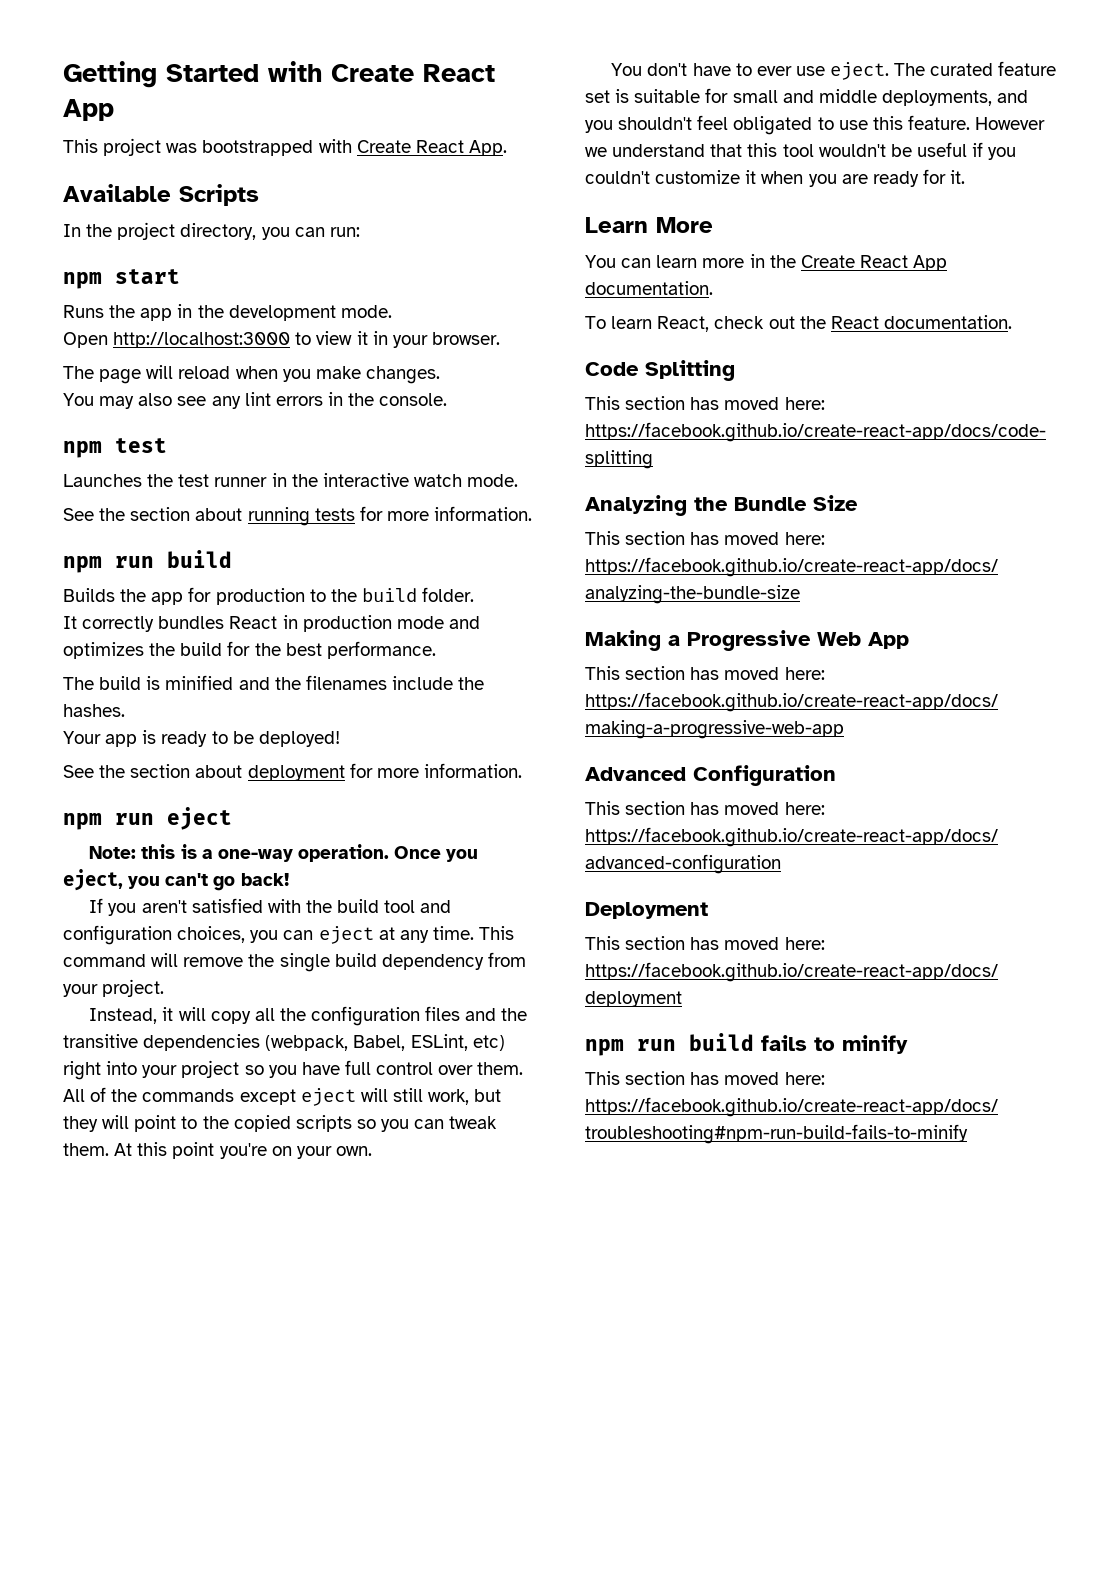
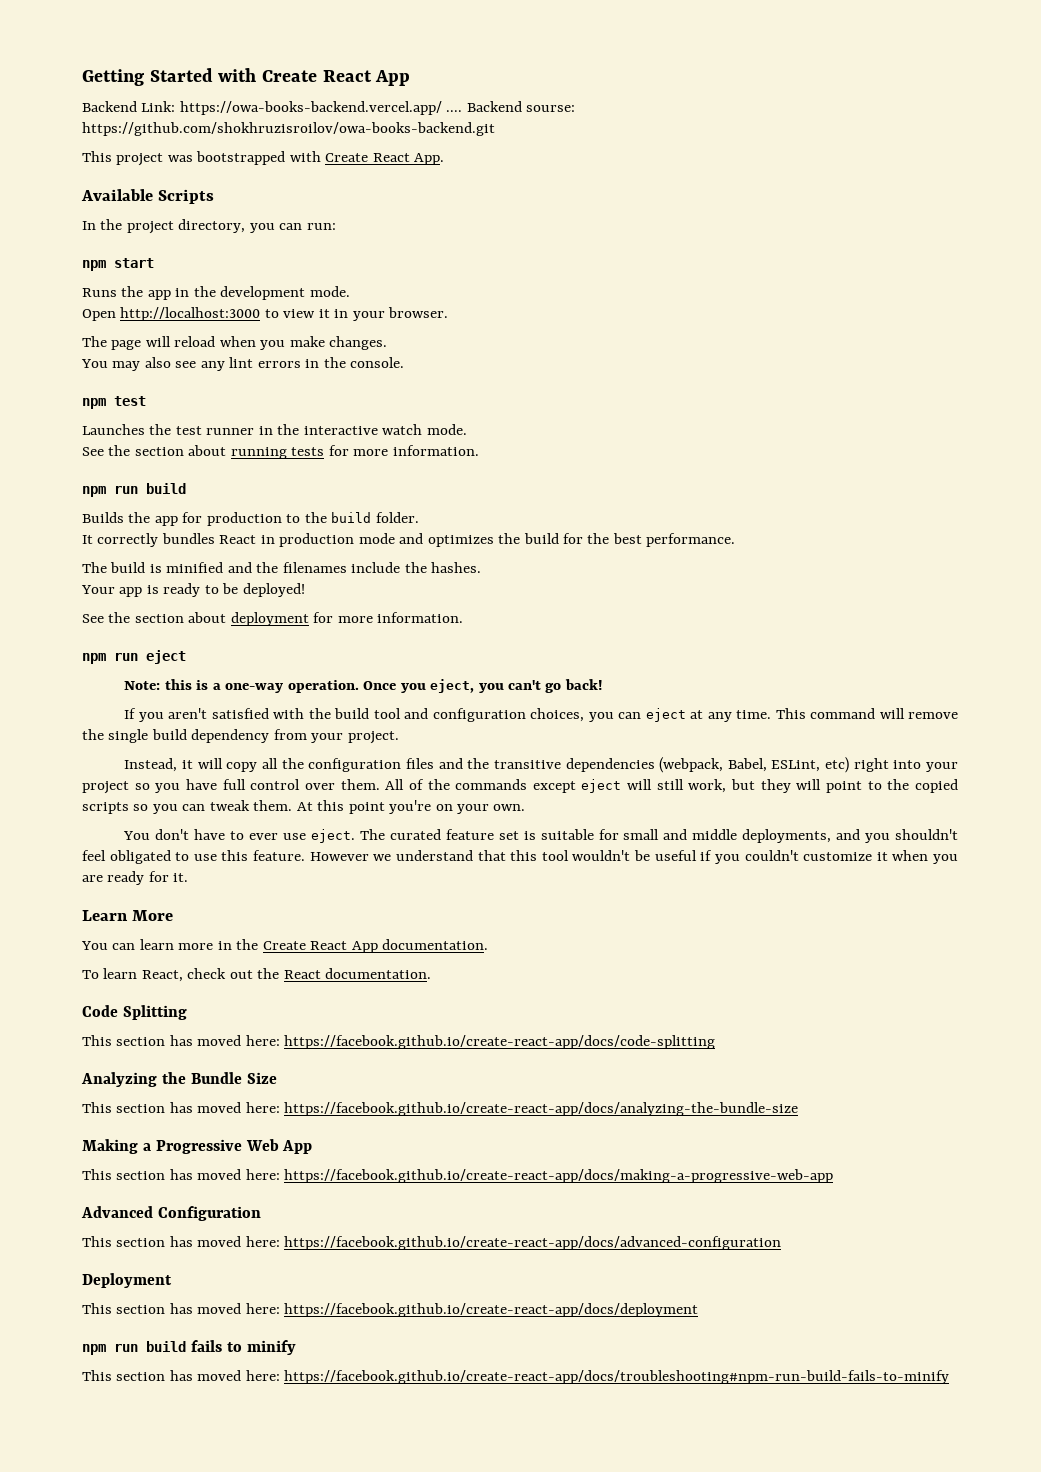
+ Backend Link: https://owa-books-backend.vercel.app/ .... Backend sourse: https://github.com/shokhruzisroilov/owa-books-backend.git

